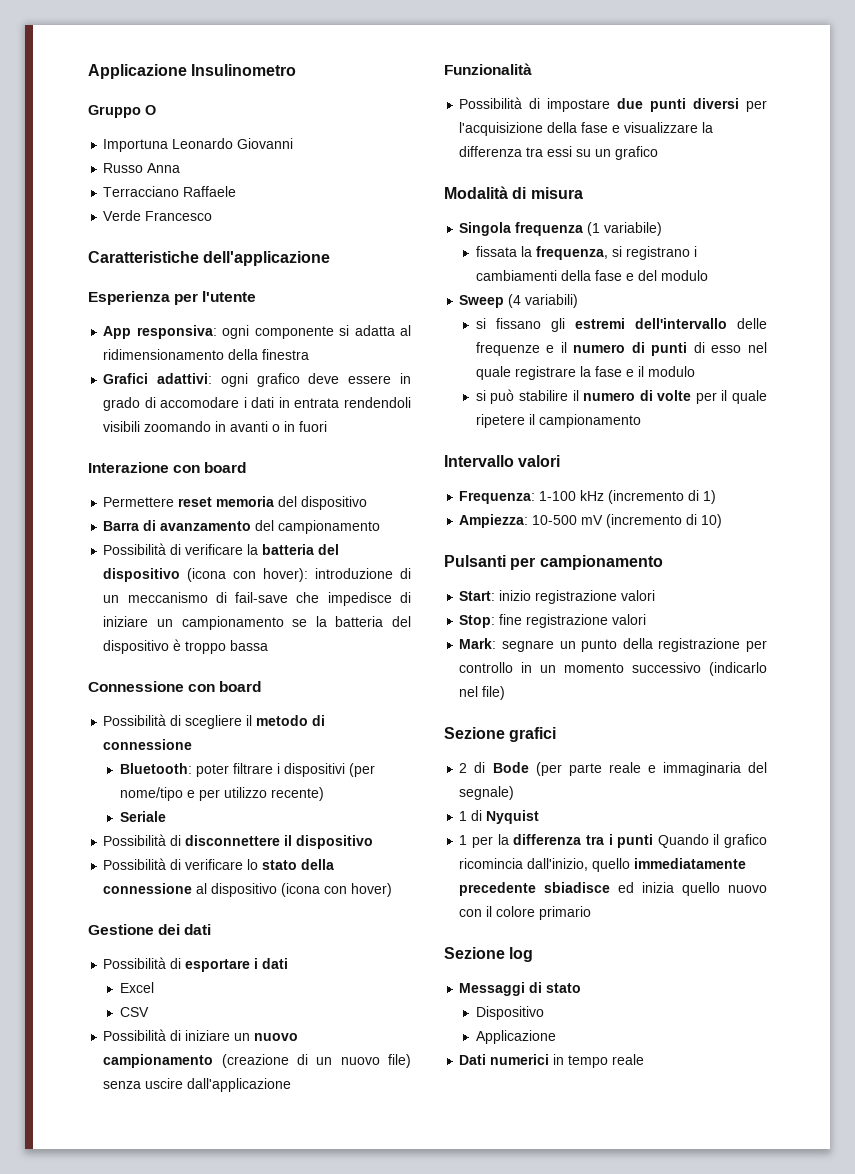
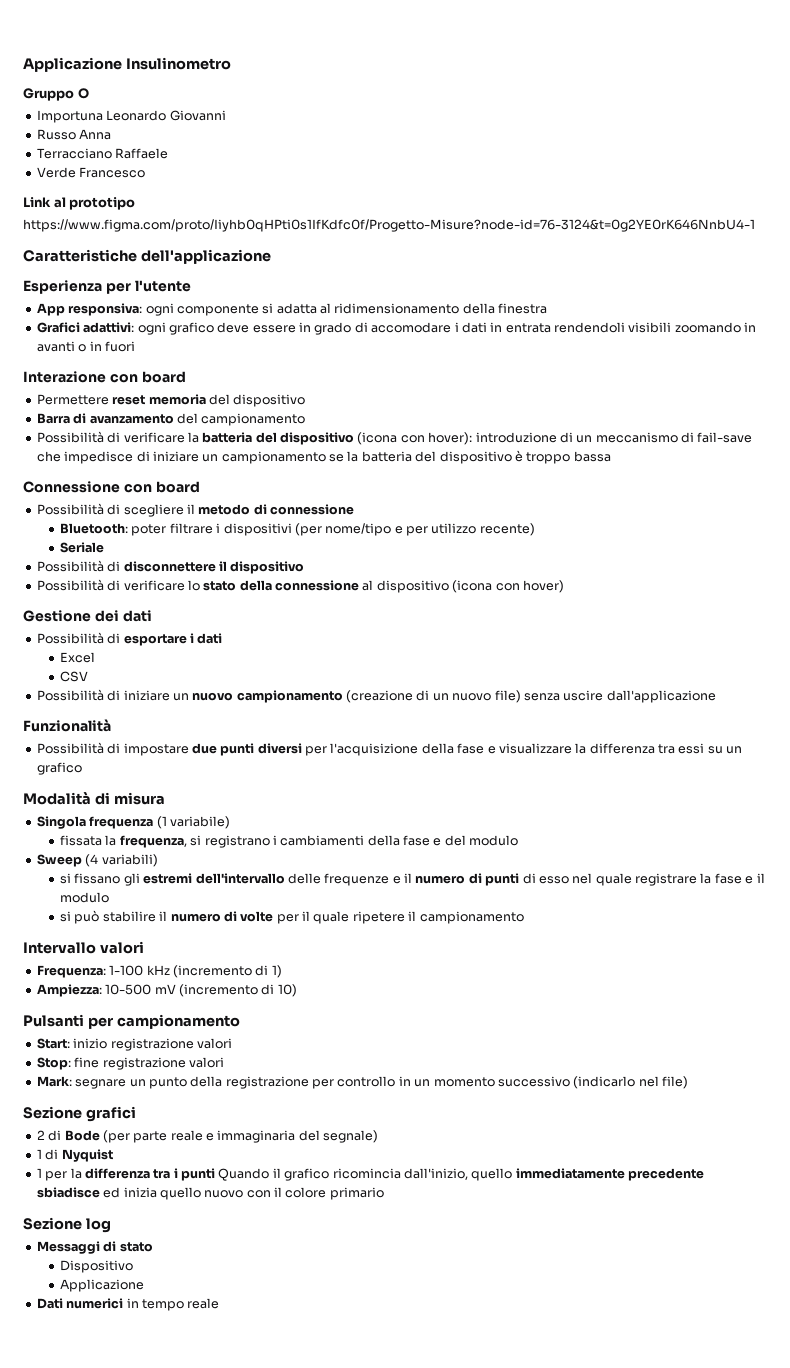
+ Link al prototipo
+ https://www.figma.com/proto/Iiyhb0qHPti0s1IfKdfc0f/Progetto-Misure?node-id=76-3124&t=0g2YE0rK646NnbU4-1

